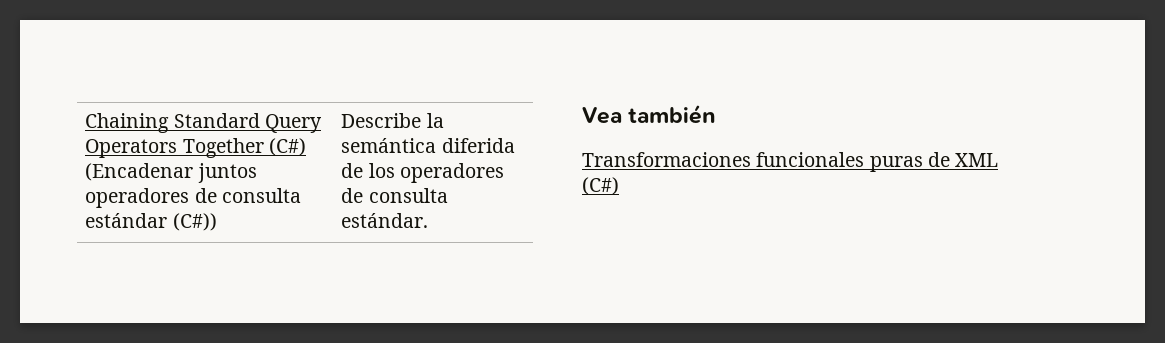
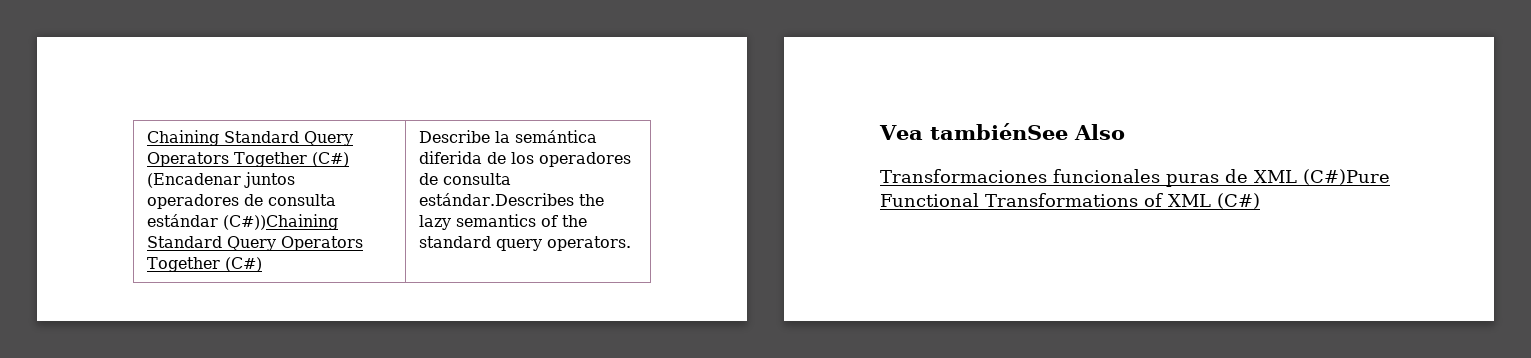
- Chaining Standard Query Operators Together (C#) (Encadenar juntos operadores de consulta estándar (C#)) | Describe la semántica diferida de los operadores de consulta estándar.
+ Chaining Standard Query Operators Together (C#) (Encadenar juntos operadores de consulta estándar (C#))Chaining Standard Query Operators Together (C#) | Describe la semántica diferida de los operadores de consulta estándar.Describes the lazy semantics of the standard query operators.
- Vea también
+ Vea tambiénSee Also
- Transformaciones funcionales puras de XML (C#)
+ Transformaciones funcionales puras de XML (C#)Pure Functional Transformations of XML (C#)

